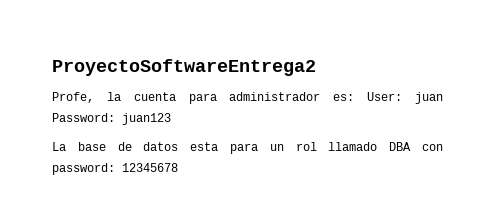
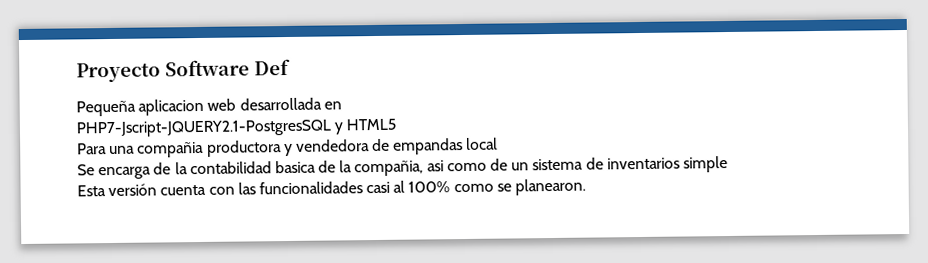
- ProyectoSoftwareEntrega2
- Profe, la cuenta para administrador es: User: juan Password: juan123
- La base de datos esta para un rol llamado DBA con password: 12345678
+ Proyecto Software Def
+ Pequeña aplicacion web desarrollada en
+ PHP7-Jscript-JQUERY2.1-PostgresSQL y HTML5
+ Para una compañia productora y vendedora de empandas local
+ Se encarga de la contabilidad basica de la compañia, asi como de un sistema de inventarios simple
+ Esta versión cuenta con las funcionalidades casi al 100% como se planearon.

